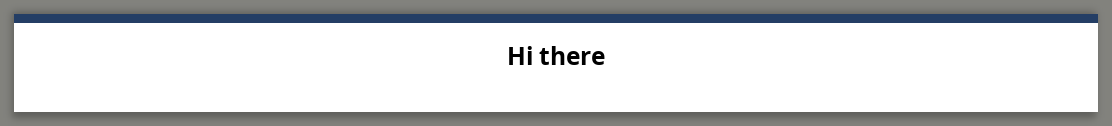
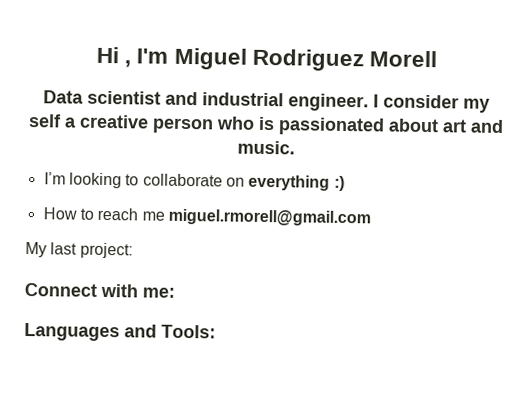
- Hi there
+ Hi , I'm Miguel Rodriguez Morell
+ Data scientist and industrial engineer. I consider my self a creative person who is passionated about art and music.
+ I’m looking to collaborate on everything :)
+ How to reach me miguel.rmorell@gmail.com
+ My last project:
+ Connect with me:
+ Languages and Tools:

